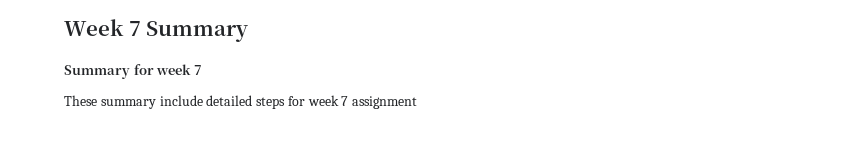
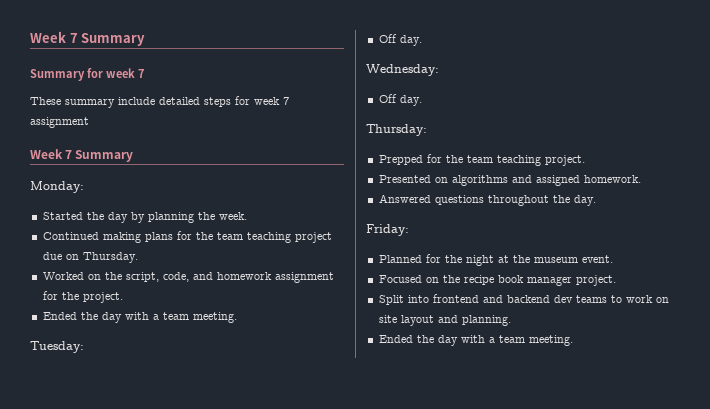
  These summary include detailed steps for week 7 assignment
+ Week 7 Summary
+ Monday:
+ Started the day by planning the week.
+ Continued making plans for the team teaching project due on Thursday.
+ Worked on the script, code, and homework assignment for the project.
+ Ended the day with a team meeting.
+ Tuesday:
+ Off day.
+ Wednesday:
+ Off day.
+ Thursday:
+ Prepped for the team teaching project.
+ Presented on algorithms and assigned homework.
+ Answered questions throughout the day.
+ Friday:
+ Planned for the night at the museum event.
+ Focused on the recipe book manager project.
+ Split into frontend and backend dev teams to work on site layout and planning.
+ Ended the day with a team meeting.

